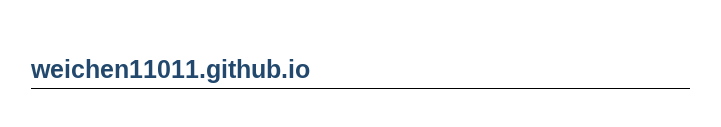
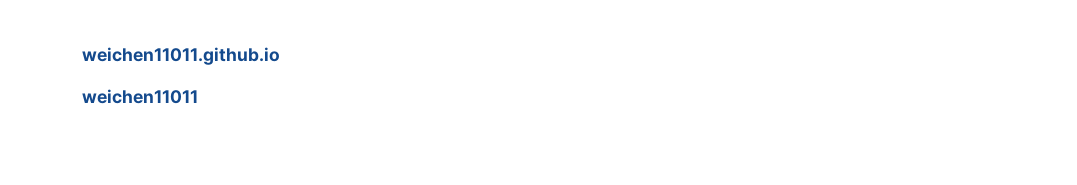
+ weichen11011

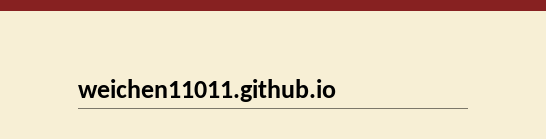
- weichen11011

